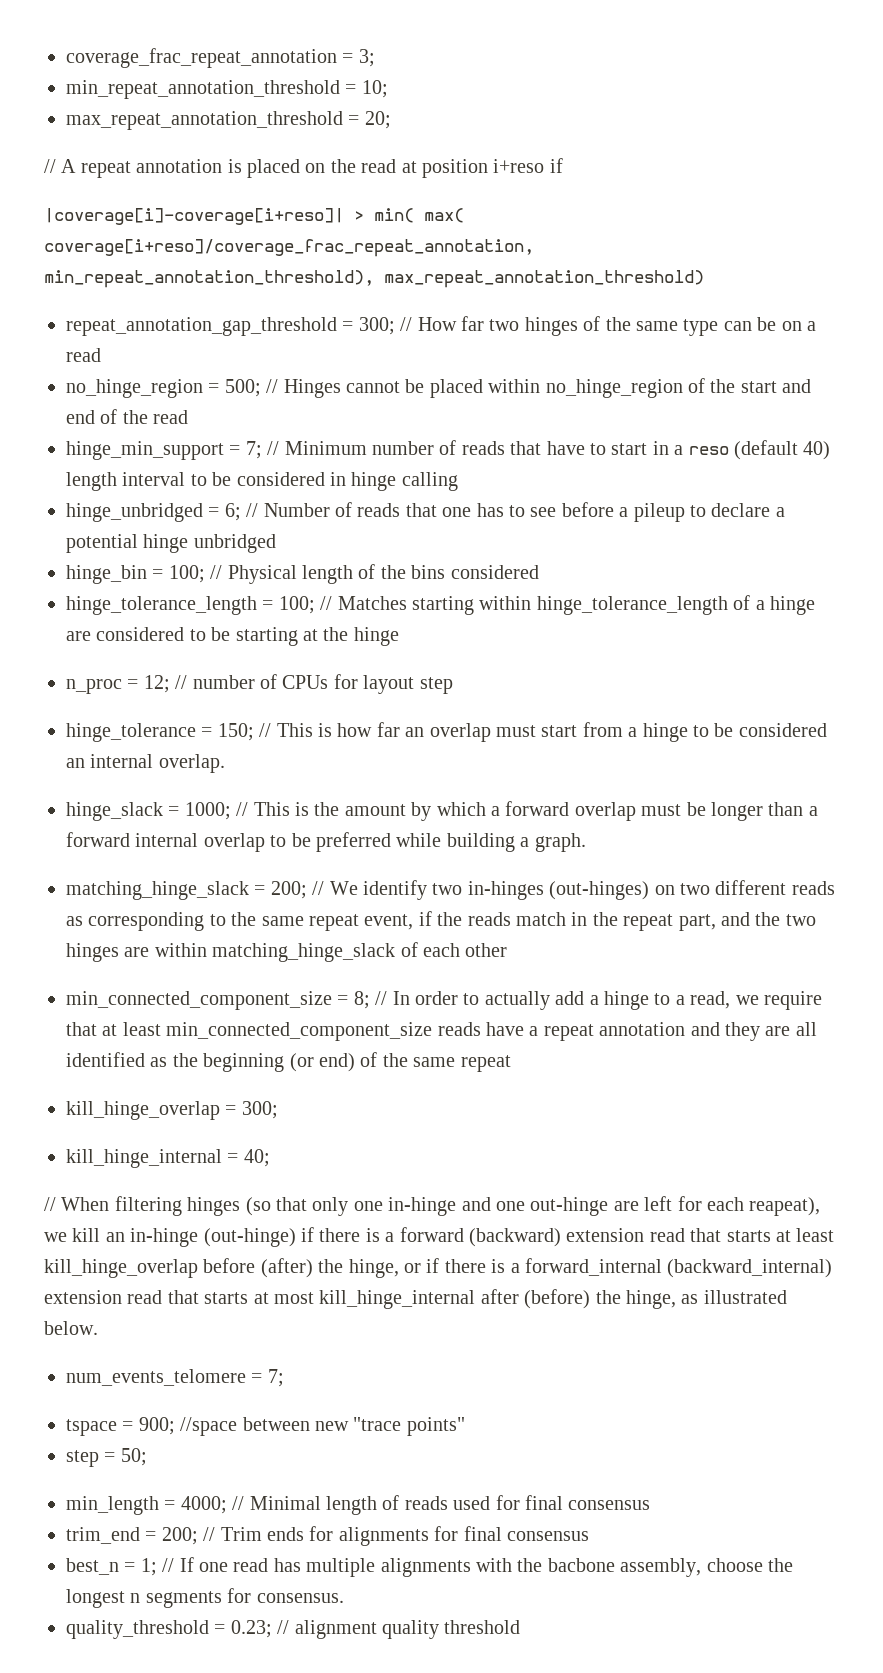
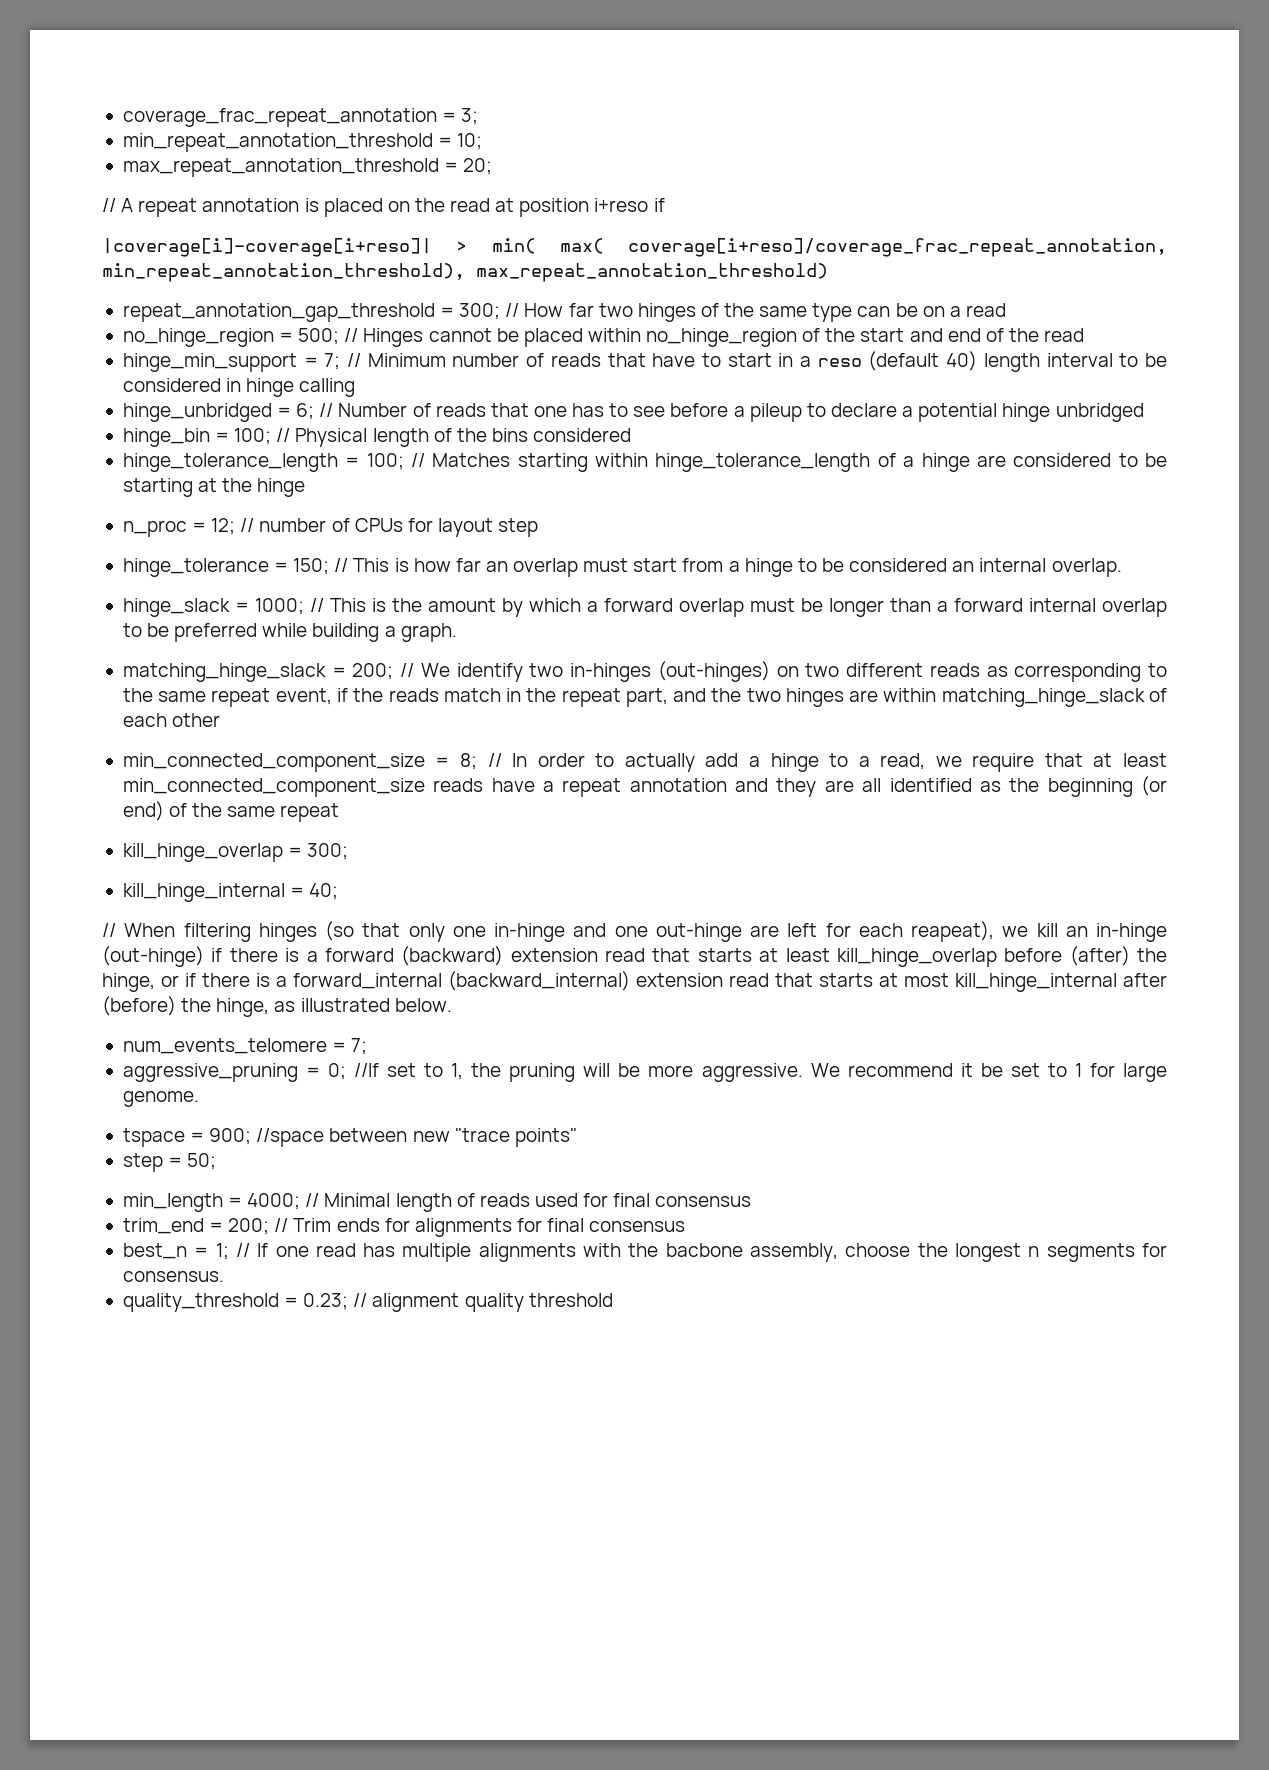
+ aggressive_pruning = 0; //If set to 1, the pruning will be more aggressive. We recommend it be set to 1 for large genome.

